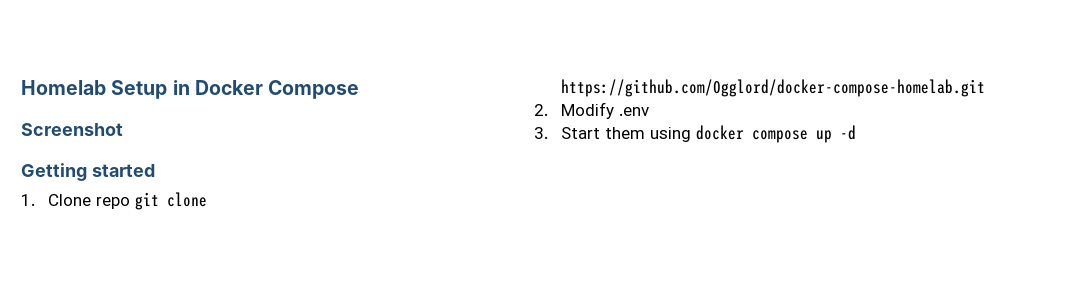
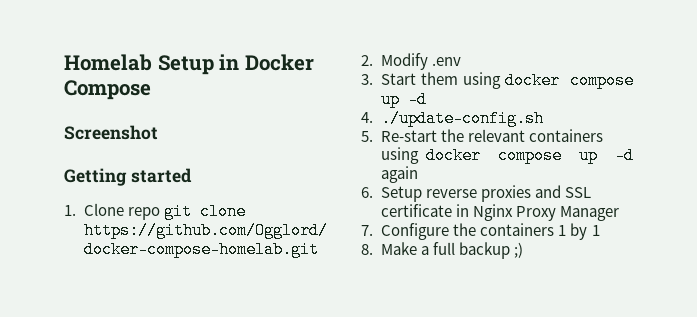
+ 4. ./update-config.sh
+ 5. Re-start the relevant containers using docker compose up -d again
+ 6. Setup reverse proxies and SSL certificate in Nginx Proxy Manager
+ 7. Configure the containers 1 by 1
+ 8. Make a full backup ;)

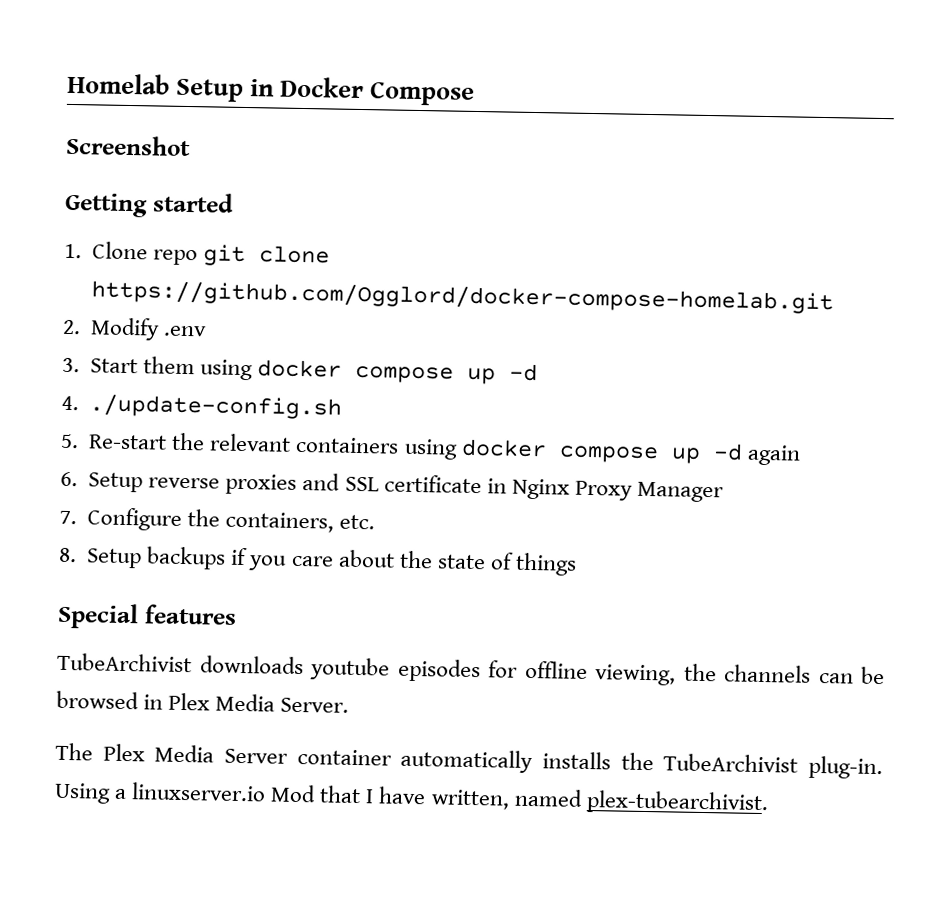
- 7. Configure the containers 1 by 1
- 8. Make a full backup ;)
+ 7. Configure the containers, etc.
+ 8. Setup backups if you care about the state of things
+ Special features
+ TubeArchivist downloads youtube episodes for offline viewing, the channels can be browsed in Plex Media Server.
+ The Plex Media Server container automatically installs the TubeArchivist plug-in. Using a linuxserver.io Mod that I have written, named plex-tubearchivist.

